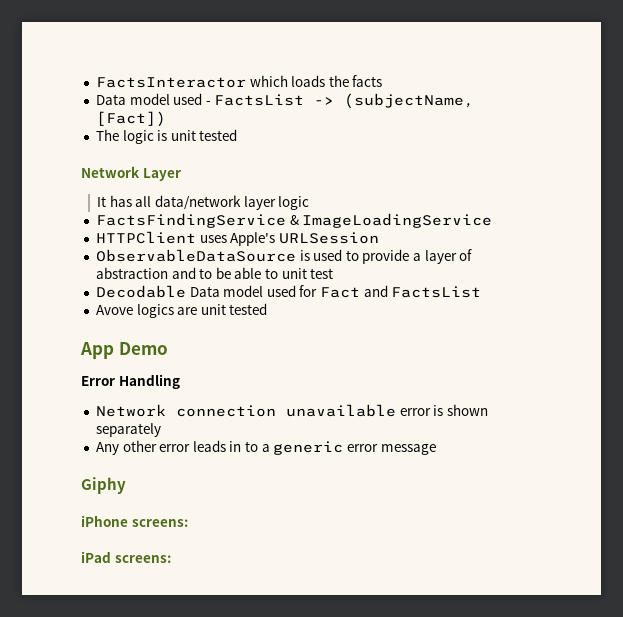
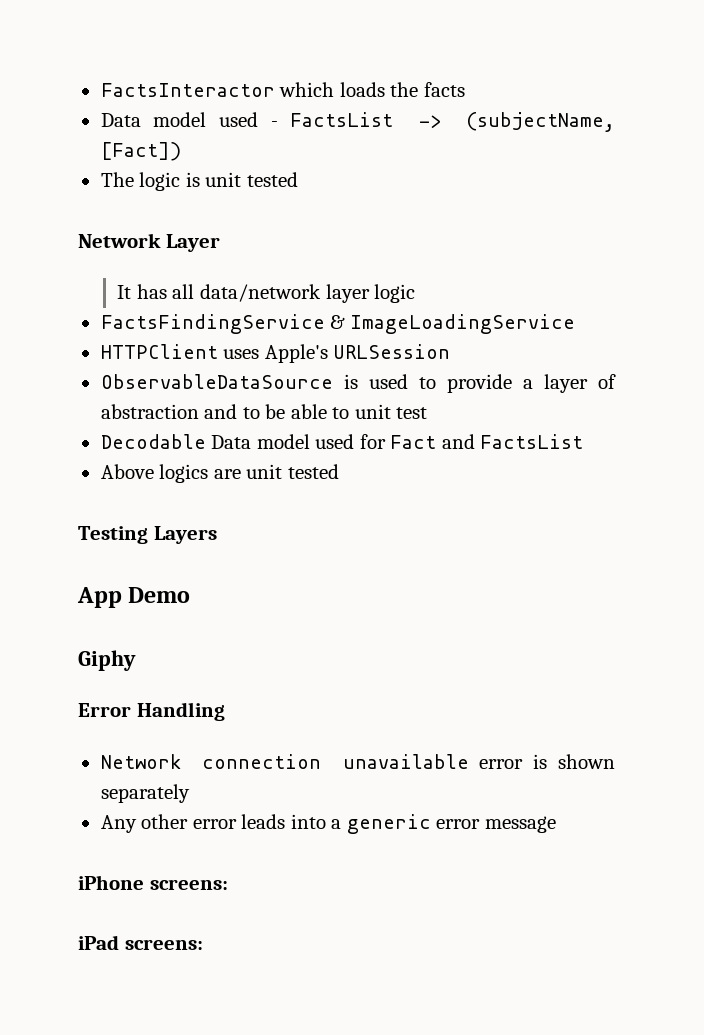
- Avove logics are unit tested
+ Above logics are unit tested
+ Testing Layers
+ Giphy
- Any other error leads in to a generic error message
+ Any other error leads into a generic error message
- Giphy

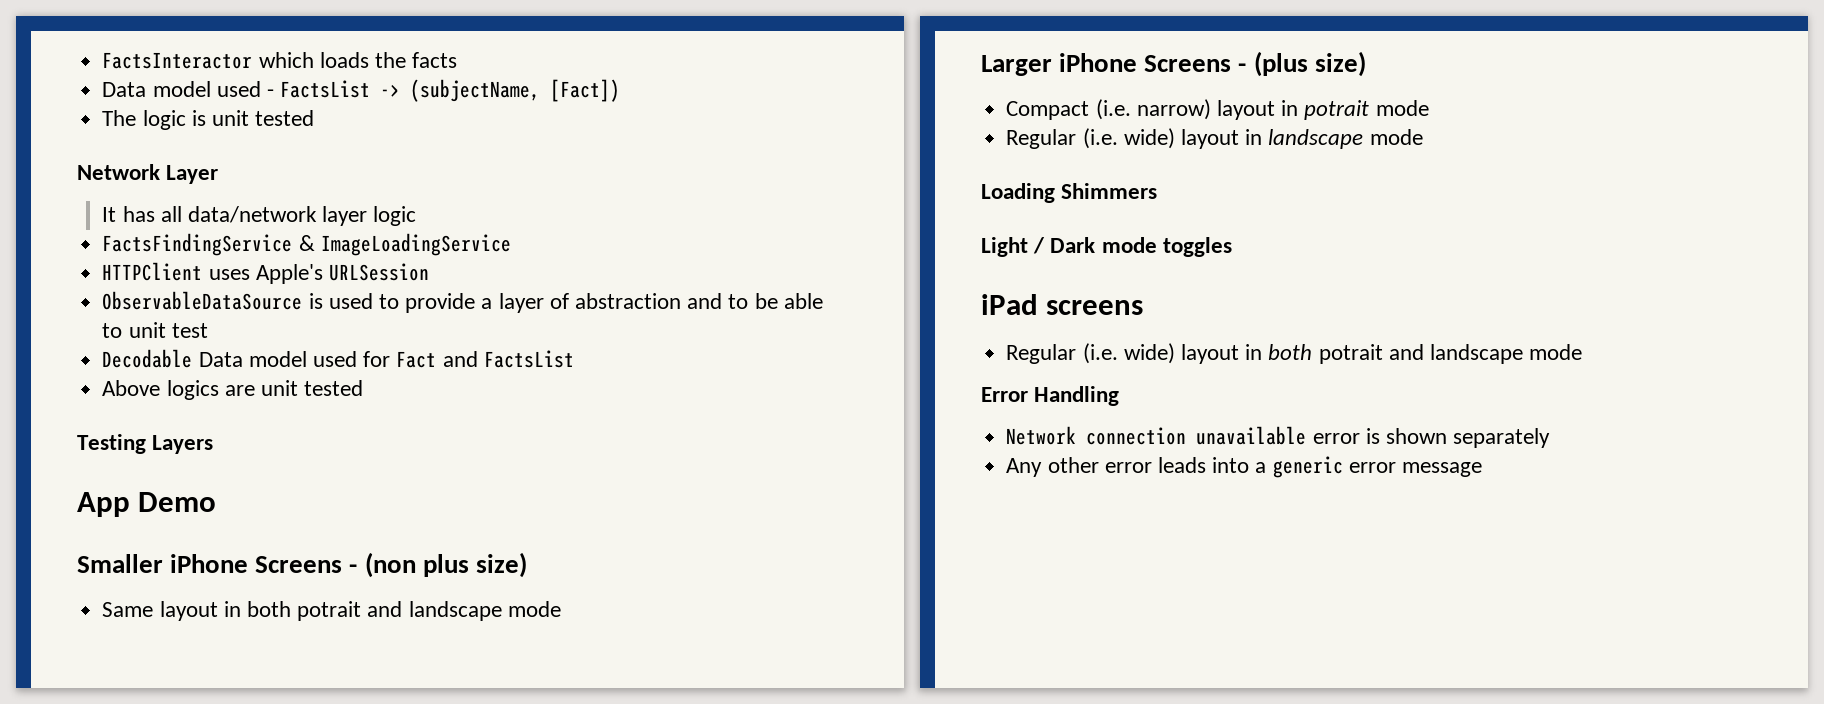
- Giphy
+ Smaller iPhone Screens - (non plus size)
+ Same layout in both potrait and landscape mode
+ Larger iPhone Screens - (plus size)
+ Compact (i.e. narrow) layout in potrait mode
+ Regular (i.e. wide) layout in landscape mode
+ Loading Shimmers
+ Light / Dark mode toggles
+ iPad screens
+ Regular (i.e. wide) layout in both potrait and landscape mode
- iPhone screens:
- iPad screens:

